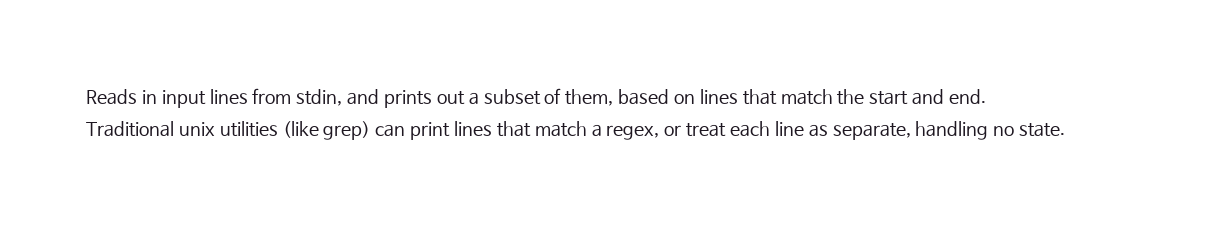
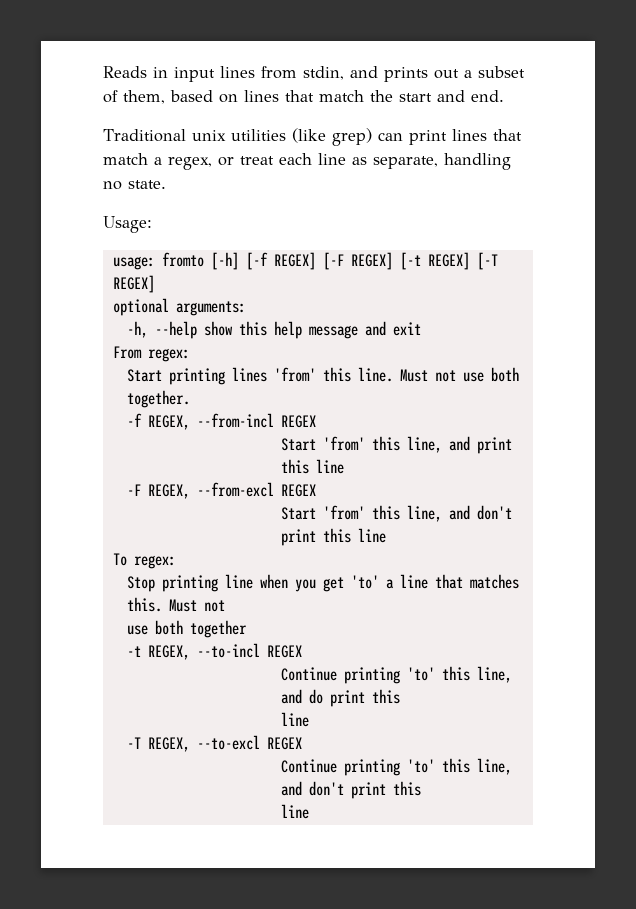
+ Usage:
+ usage: fromto [-h] [-f REGEX] [-F REGEX] [-t REGEX] [-T REGEX]
+ optional arguments:
+ -h, --help show this help message and exit
+ From regex:
+ Start printing lines 'from' this line. Must not use both together.
+ -f REGEX, --from-incl REGEX
+ Start 'from' this line, and print this line
+ -F REGEX, --from-excl REGEX
+ Start 'from' this line, and don't print this line
+ To regex:
+ Stop printing line when you get 'to' a line that matches this. Must not
+ use both together
+ -t REGEX, --to-incl REGEX
+ Continue printing 'to' this line, and do print this
+ line
+ -T REGEX, --to-excl REGEX
+ Continue printing 'to' this line, and don't print this
+ line

